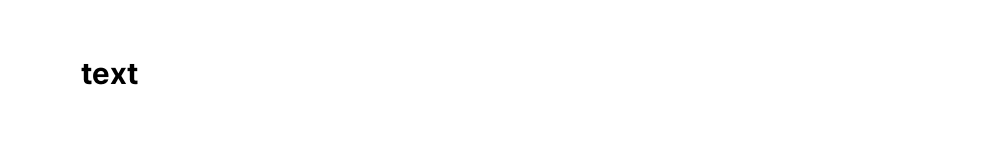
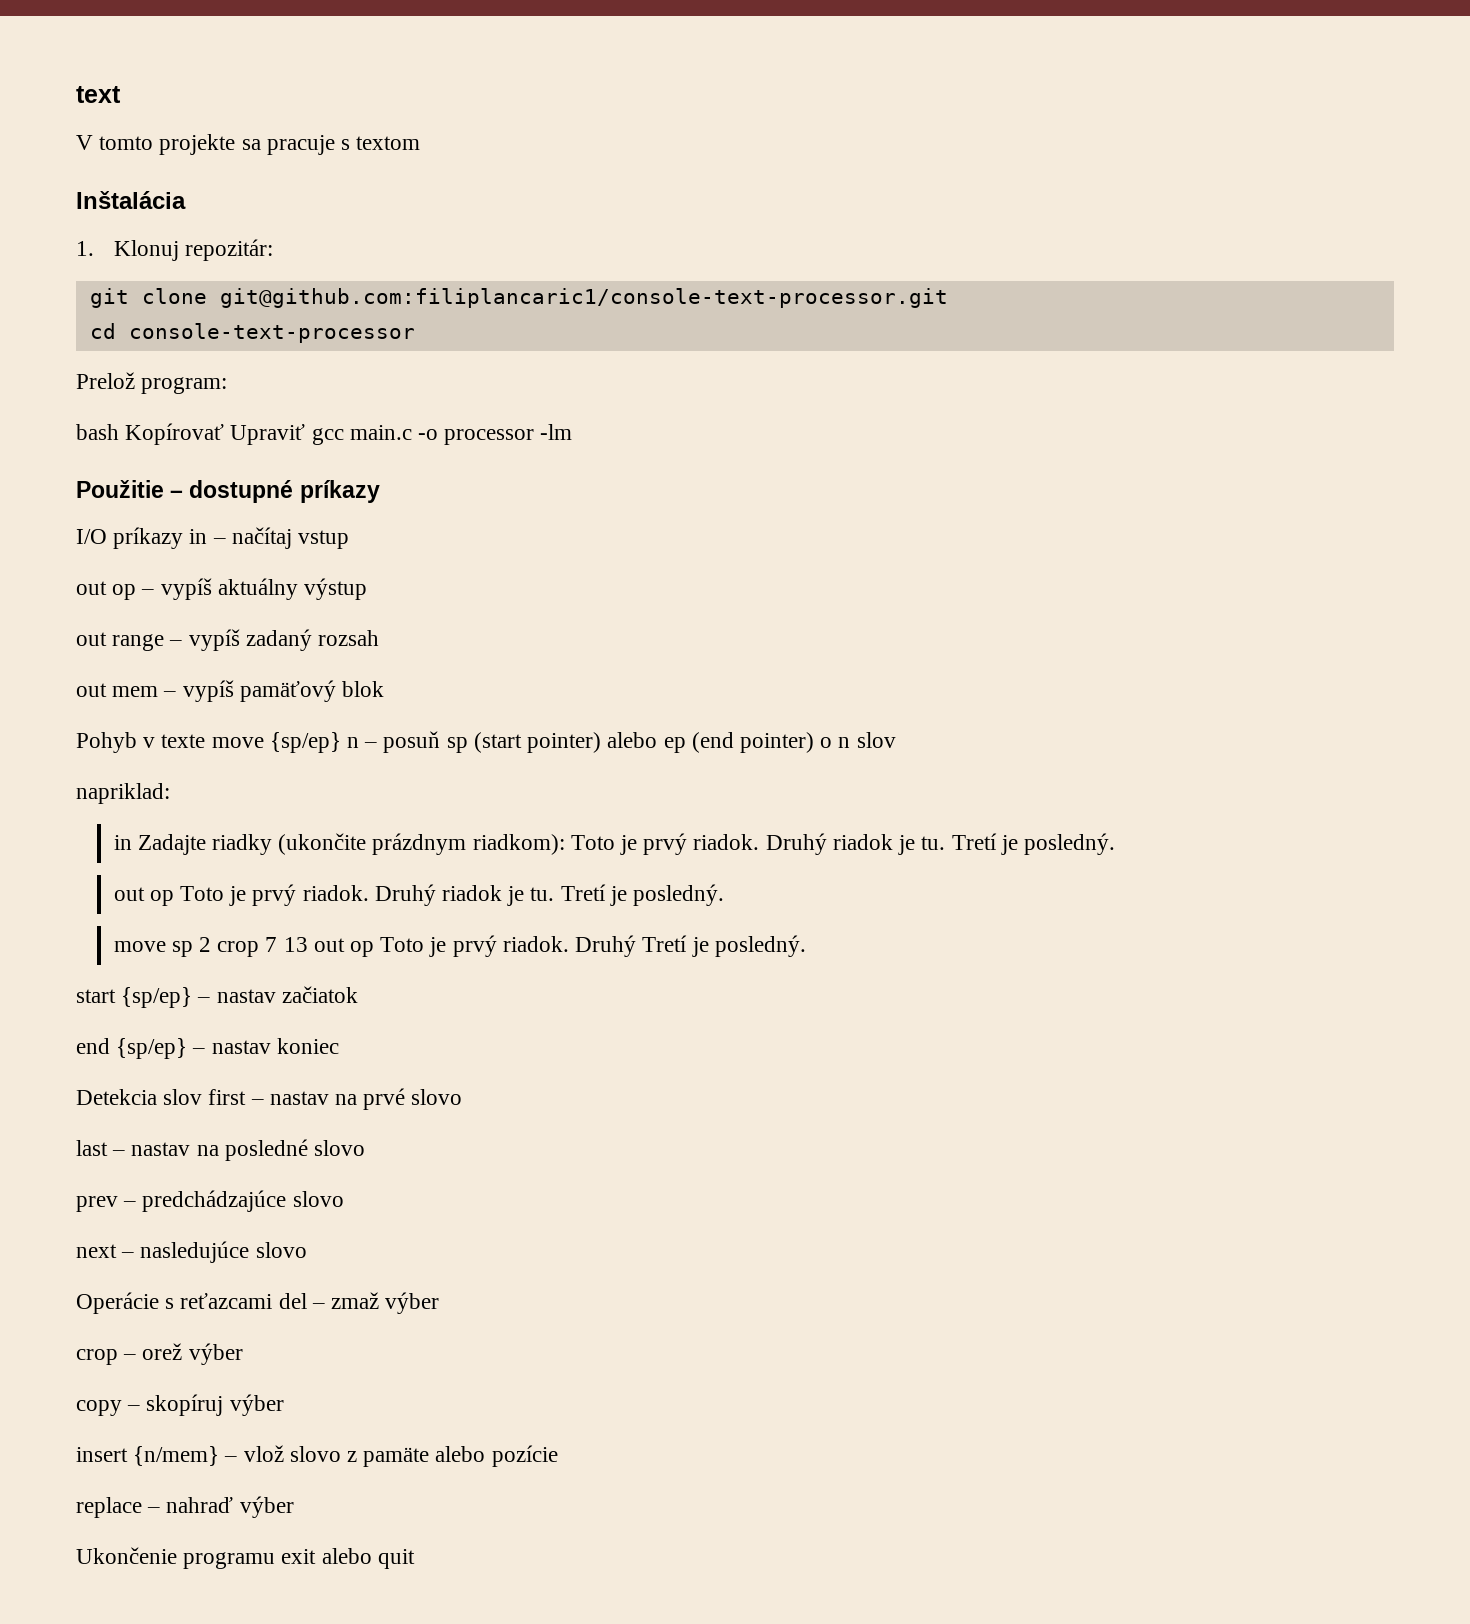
+ V tomto projekte sa pracuje s textom
+ Inštalácia
+ 1. Klonuj repozitár:
+ git clone git@github.com:filiplancaric1/console-text-processor.git
+ cd console-text-processor
+ Prelož program:
+ bash Kopírovať Upraviť gcc main.c -o processor -lm
+ Použitie – dostupné príkazy
+ I/O príkazy in – načítaj vstup
+ out op – vypíš aktuálny výstup
+ out range – vypíš zadaný rozsah
+ out mem – vypíš pamäťový blok
+ Pohyb v texte move {sp/ep} n – posuň sp (start pointer) alebo ep (end pointer) o n slov
+ napriklad:
+ in Zadajte riadky (ukončite prázdnym riadkom): Toto je prvý riadok. Druhý riadok je tu. Tretí je posledný.
+ out op Toto je prvý riadok. Druhý riadok je tu. Tretí je posledný.
+ move sp 2 crop 7 13 out op Toto je prvý riadok. Druhý Tretí je posledný.
+ start {sp/ep} – nastav začiatok
+ end {sp/ep} – nastav koniec
+ Detekcia slov first – nastav na prvé slovo
+ last – nastav na posledné slovo
+ prev – predchádzajúce slovo
+ next – nasledujúce slovo
+ Operácie s reťazcami del – zmaž výber
+ crop – orež výber
+ copy – skopíruj výber
+ insert {n/mem} – vlož slovo z pamäte alebo pozície
+ replace – nahraď výber
+ Ukončenie programu exit alebo quit

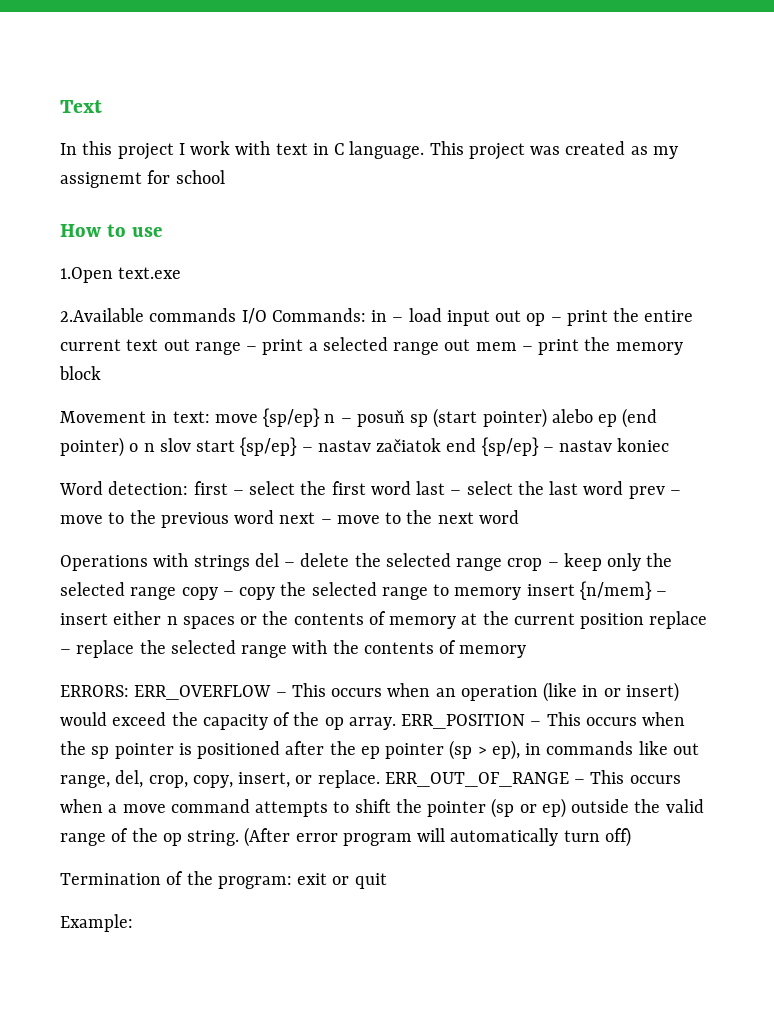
- text
- V tomto projekte sa pracuje s textom
- Inštalácia
- 1. Klonuj repozitár:
- git clone git@github.com:filiplancaric1/console-text-processor.git
- cd console-text-processor
- Prelož program:
- bash Kopírovať Upraviť gcc main.c -o processor -lm
- Použitie – dostupné príkazy
- I/O príkazy in – načítaj vstup
- out op – vypíš aktuálny výstup
- out range – vypíš zadaný rozsah
- out mem – vypíš pamäťový blok
- Pohyb v texte move {sp/ep} n – posuň sp (start pointer) alebo ep (end pointer) o n slov
- napriklad:
- in Zadajte riadky (ukončite prázdnym riadkom): Toto je prvý riadok. Druhý riadok je tu. Tretí je posledný.
- out op Toto je prvý riadok. Druhý riadok je tu. Tretí je posledný.
- move sp 2 crop 7 13 out op Toto je prvý riadok. Druhý Tretí je posledný.
- start {sp/ep} – nastav začiatok
- end {sp/ep} – nastav koniec
+ Text
+ In this project I work with text in C language. This project was created as my assignemt for school
+ How to use
+ 1.Open text.exe
+ 2.Available commands I/O Commands: in – load input out op – print the entire current text out range – print a selected range out mem – print the memory block
+ Movement in text: move {sp/ep} n – posuň sp (start pointer) alebo ep (end pointer) o n slov start {sp/ep} – nastav začiatok end {sp/ep} – nastav koniec
- Detekcia slov first – nastav na prvé slovo
- last – nastav na posledné slovo
- prev – predchádzajúce slovo
- next – nasledujúce slovo
- Operácie s reťazcami del – zmaž výber
- crop – orež výber
- copy – skopíruj výber
- insert {n/mem} – vlož slovo z pamäte alebo pozície
- replace – nahraď výber
- Ukončenie programu exit alebo quit
+ Word detection: first – select the first word last – select the last word prev – move to the previous word next – move to the next word
+ Operations with strings del – delete the selected range crop – keep only the selected range copy – copy the selected range to memory insert {n/mem} – insert either n spaces or the contents of memory at the current position replace – replace the selected range with the contents of memory
+ ERRORS: ERR_OVERFLOW – This occurs when an operation (like in or insert) would exceed the capacity of the op array. ERR_POSITION – This occurs when the sp pointer is positioned after the ep pointer (sp > ep), in commands like out range, del, crop, copy, insert, or replace. ERR_OUT_OF_RANGE – This occurs when a move command attempts to shift the pointer (sp or ep) outside the valid range of the op string. (After error program will automatically turn off)
+ Termination of the program: exit or quit
+ Example:

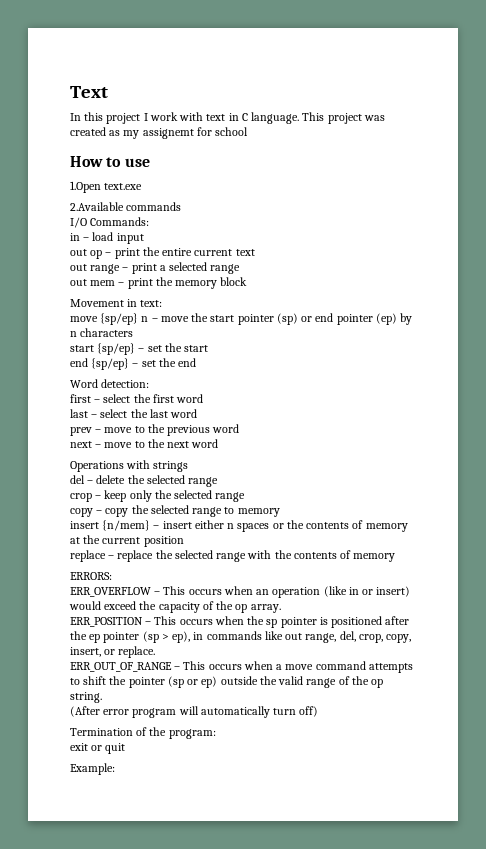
- 2.Available commands I/O Commands: in – load input out op – print the entire current text out range – print a selected range out mem – print the memory block
+ 2.Available commands
+ I/O Commands:
+ in – load input
+ out op – print the entire current text
+ out range – print a selected range
+ out mem – print the memory block
- Movement in text: move {sp/ep} n – posuň sp (start pointer) alebo ep (end pointer) o n slov start {sp/ep} – nastav začiatok end {sp/ep} – nastav koniec
+ Movement in text:
+ move {sp/ep} n – move the start pointer (sp) or end pointer (ep) by n characters
+ start {sp/ep} – set the start
+ end {sp/ep} – set the end
- Word detection: first – select the first word last – select the last word prev – move to the previous word next – move to the next word
+ Word detection:
+ first – select the first word
+ last – select the last word
+ prev – move to the previous word
+ next – move to the next word
- Operations with strings del – delete the selected range crop – keep only the selected range copy – copy the selected range to memory insert {n/mem} – insert either n spaces or the contents of memory at the current position replace – replace the selected range with the contents of memory
+ Operations with strings
+ del – delete the selected range
+ crop – keep only the selected range
+ copy – copy the selected range to memory
+ insert {n/mem} – insert either n spaces or the contents of memory at the current position
+ replace – replace the selected range with the contents of memory
- ERRORS: ERR_OVERFLOW – This occurs when an operation (like in or insert) would exceed the capacity of the op array. ERR_POSITION – This occurs when the sp pointer is positioned after the ep pointer (sp > ep), in commands like out range, del, crop, copy, insert, or replace. ERR_OUT_OF_RANGE – This occurs when a move command attempts to shift the pointer (sp or ep) outside the valid range of the op string. (After error program will automatically turn off)
+ ERRORS:
+ ERR_OVERFLOW – This occurs when an operation (like in or insert) would exceed the capacity of the op array.
+ ERR_POSITION – This occurs when the sp pointer is positioned after the ep pointer (sp > ep), in commands like out range, del, crop, copy, insert, or replace.
+ ERR_OUT_OF_RANGE – This occurs when a move command attempts to shift the pointer (sp or ep) outside the valid range of the op string.
+ (After error program will automatically turn off)
- Termination of the program: exit or quit
+ Termination of the program:
+ exit or quit

